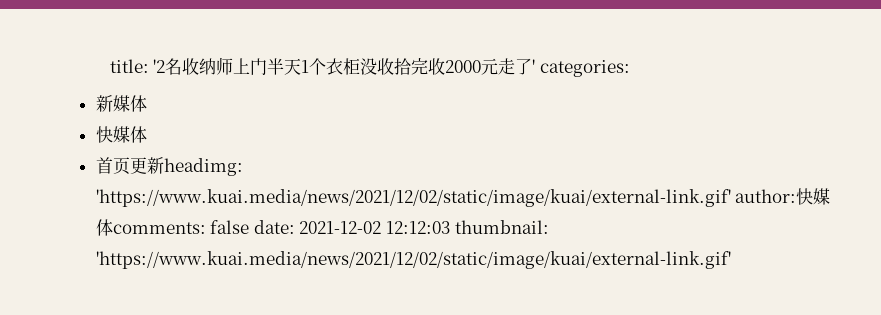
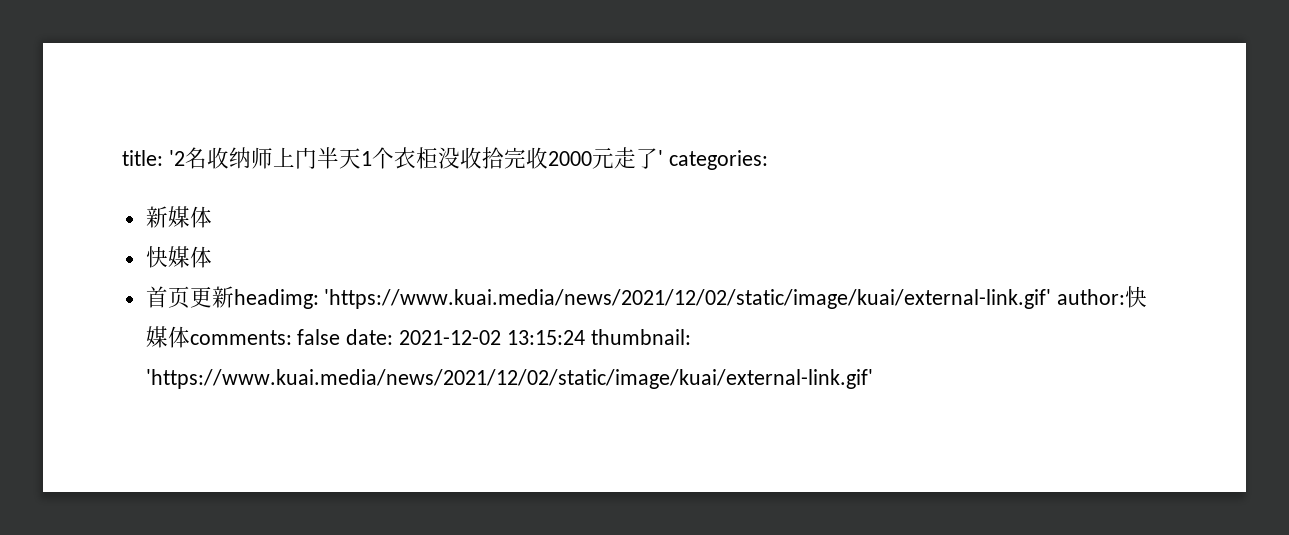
- 首页更新headimg: 'https://www.kuai.media/news/2021/12/02/static/image/kuai/external-link.gif' author:快媒体comments: false date: 2021-12-02 12:12:03 thumbnail: 'https://www.kuai.media/news/2021/12/02/static/image/kuai/external-link.gif'
+ 首页更新headimg: 'https://www.kuai.media/news/2021/12/02/static/image/kuai/external-link.gif' author:快媒体comments: false date: 2021-12-02 13:15:24 thumbnail: 'https://www.kuai.media/news/2021/12/02/static/image/kuai/external-link.gif'

